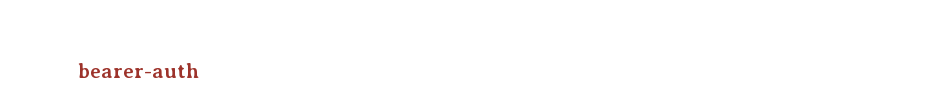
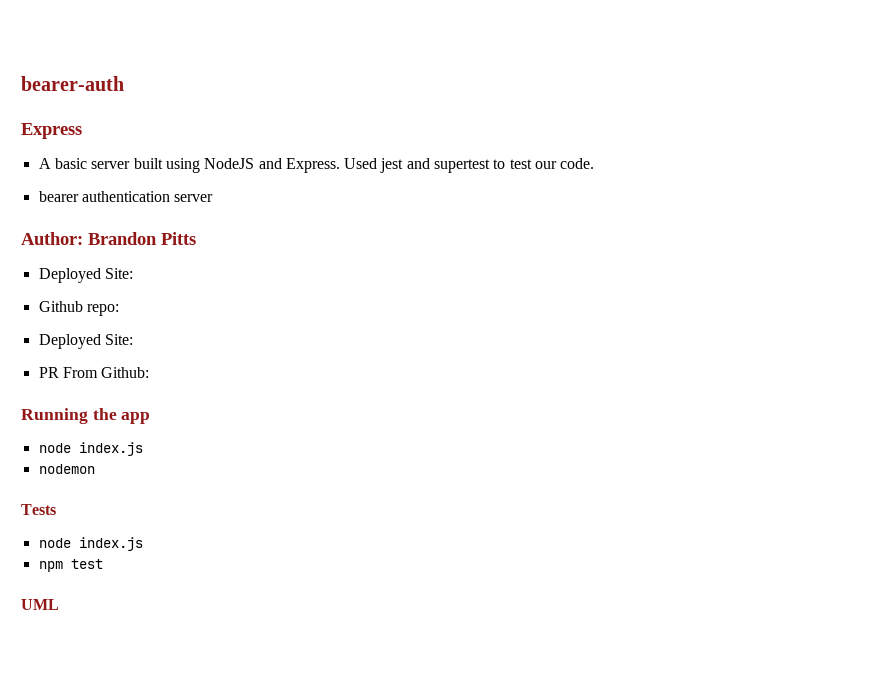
+ Express
+ A basic server built using NodeJS and Express. Used jest and supertest to test our code.
+ bearer authentication server
+ Author: Brandon Pitts
+ Deployed Site:
+ Github repo:
+ Deployed Site:
+ PR From Github:
+ Running the app
+ node index.js
+ nodemon
+ Tests
+ node index.js
+ npm test
+ UML

